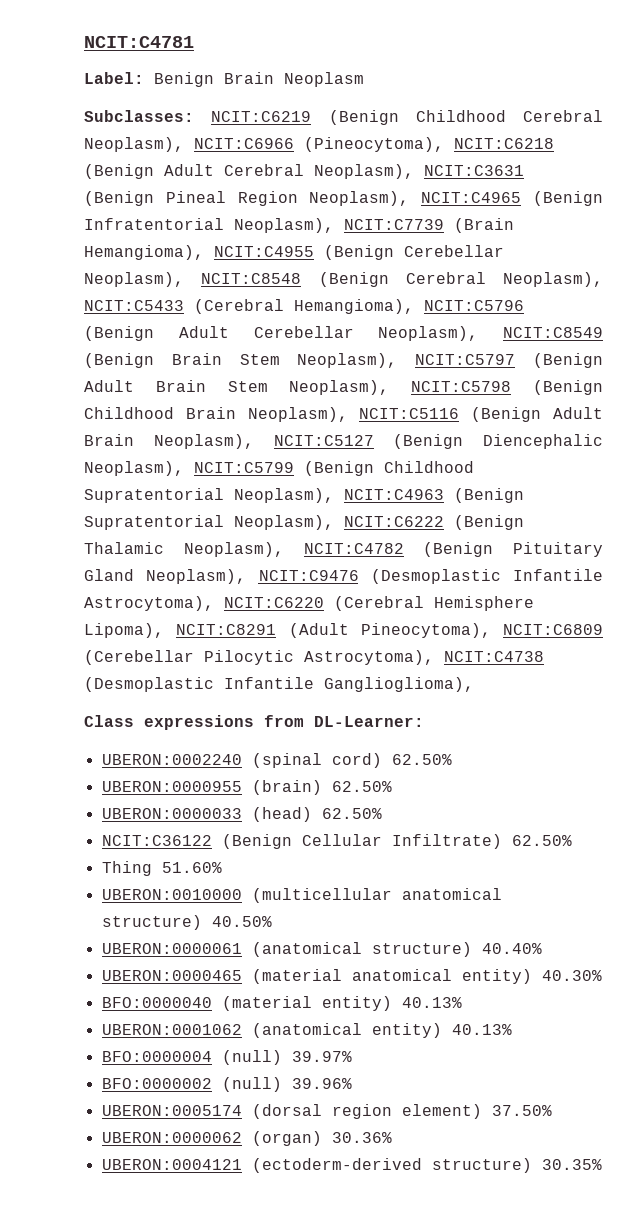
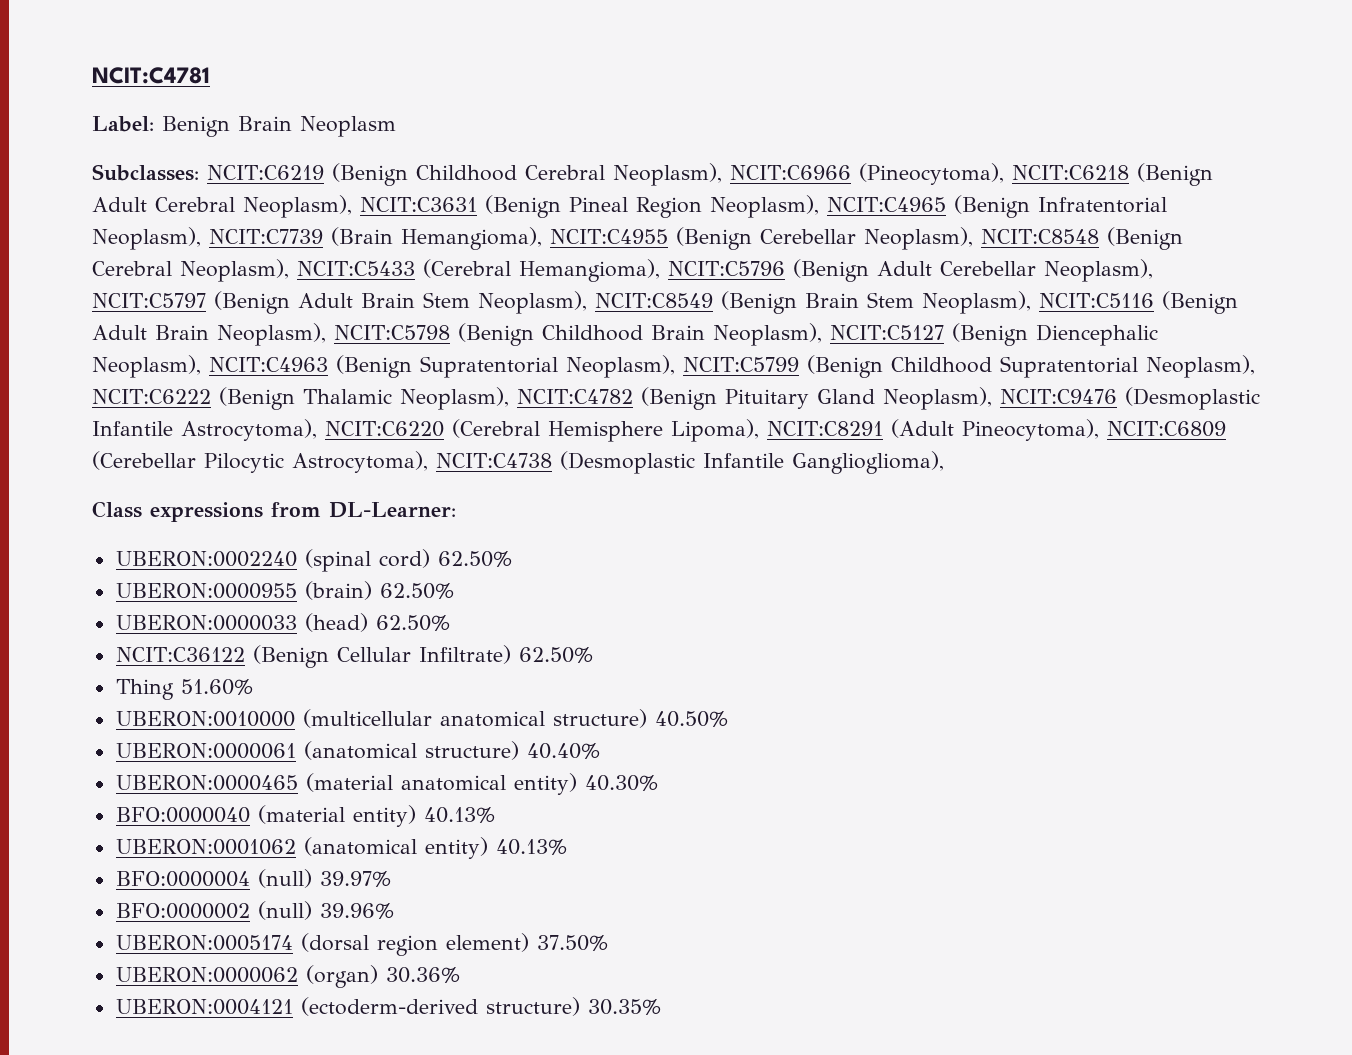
- NCIT:C6219 (Benign Childhood Cerebral Neoplasm), NCIT:C6966 (Pineocytoma), NCIT:C6218 (Benign Adult Cerebral Neoplasm), NCIT:C3631 (Benign Pineal Region Neoplasm), NCIT:C4965 (Benign Infratentorial Neoplasm), NCIT:C7739 (Brain Hemangioma), NCIT:C4955 (Benign Cerebellar Neoplasm), NCIT:C8548 (Benign Cerebral Neoplasm), NCIT:C5433 (Cerebral Hemangioma), NCIT:C5796 (Benign Adult Cerebellar Neoplasm), NCIT:C8549 (Benign Brain Stem Neoplasm), NCIT:C5797 (Benign Adult Brain Stem Neoplasm), NCIT:C5798 (Benign Childhood Brain Neoplasm), NCIT:C5116 (Benign Adult Brain Neoplasm), NCIT:C5127 (Benign Diencephalic Neoplasm), NCIT:C5799 (Benign Childhood Supratentorial Neoplasm), NCIT:C4963 (Benign Supratentorial Neoplasm), NCIT:C6222 (Benign Thalamic Neoplasm), NCIT:C4782 (Benign Pituitary Gland Neoplasm), NCIT:C9476 (Desmoplastic Infantile Astrocytoma), NCIT:C6220 (Cerebral Hemisphere Lipoma), NCIT:C8291 (Adult Pineocytoma), NCIT:C6809 (Cerebellar Pilocytic Astrocytoma), NCIT:C4738 (Desmoplastic Infantile Ganglioglioma),
+ NCIT:C6219 (Benign Childhood Cerebral Neoplasm), NCIT:C6966 (Pineocytoma), NCIT:C6218 (Benign Adult Cerebral Neoplasm), NCIT:C3631 (Benign Pineal Region Neoplasm), NCIT:C4965 (Benign Infratentorial Neoplasm), NCIT:C7739 (Brain Hemangioma), NCIT:C4955 (Benign Cerebellar Neoplasm), NCIT:C8548 (Benign Cerebral Neoplasm), NCIT:C5433 (Cerebral Hemangioma), NCIT:C5796 (Benign Adult Cerebellar Neoplasm), NCIT:C5797 (Benign Adult Brain Stem Neoplasm), NCIT:C8549 (Benign Brain Stem Neoplasm), NCIT:C5116 (Benign Adult Brain Neoplasm), NCIT:C5798 (Benign Childhood Brain Neoplasm), NCIT:C5127 (Benign Diencephalic Neoplasm), NCIT:C4963 (Benign Supratentorial Neoplasm), NCIT:C5799 (Benign Childhood Supratentorial Neoplasm), NCIT:C6222 (Benign Thalamic Neoplasm), NCIT:C4782 (Benign Pituitary Gland Neoplasm), NCIT:C9476 (Desmoplastic Infantile Astrocytoma), NCIT:C6220 (Cerebral Hemisphere Lipoma), NCIT:C8291 (Adult Pineocytoma), NCIT:C6809 (Cerebellar Pilocytic Astrocytoma), NCIT:C4738 (Desmoplastic Infantile Ganglioglioma),

